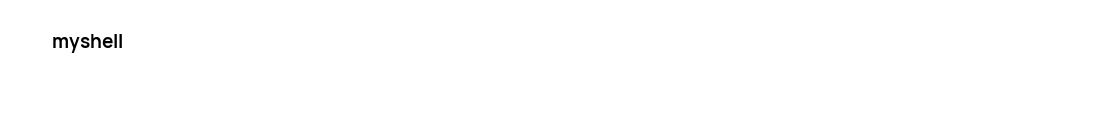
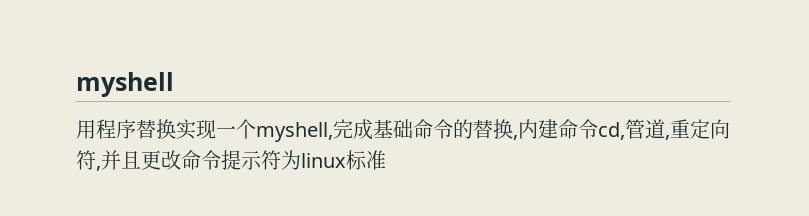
+ 用程序替换实现一个myshell,完成基础命令的替换,内建命令cd,管道,重定向符,并且更改命令提示符为linux标准

